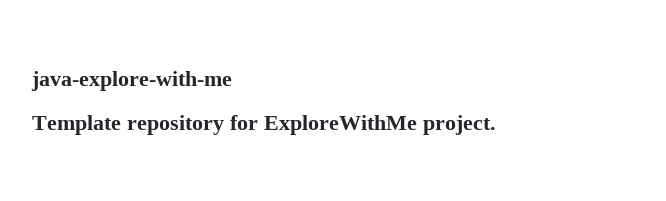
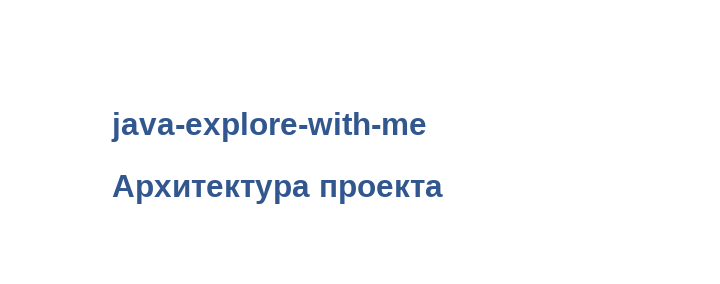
- Template repository for ExploreWithMe project.
+ Архитектура проекта

